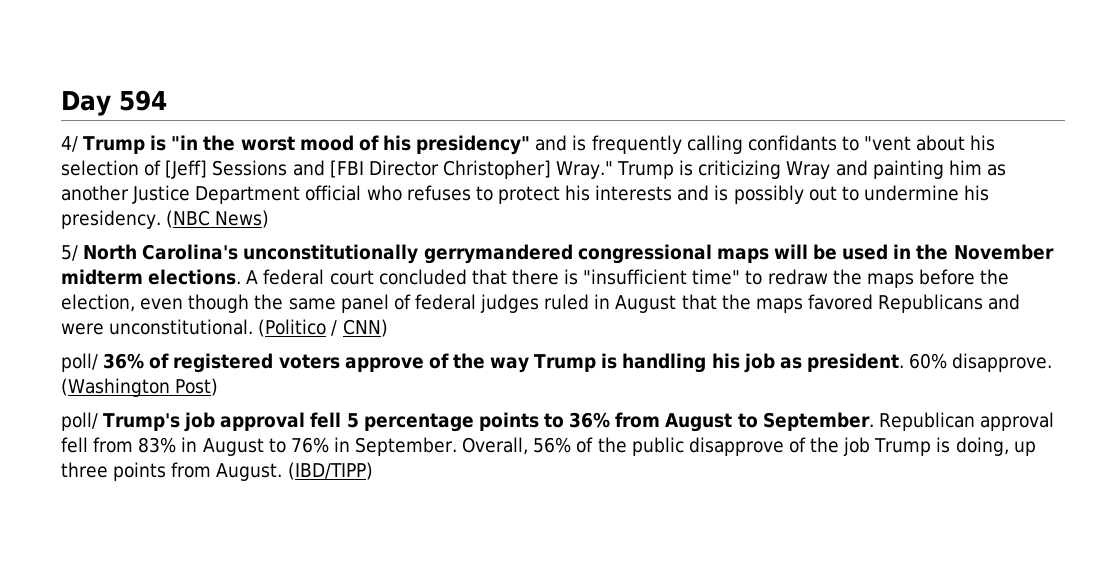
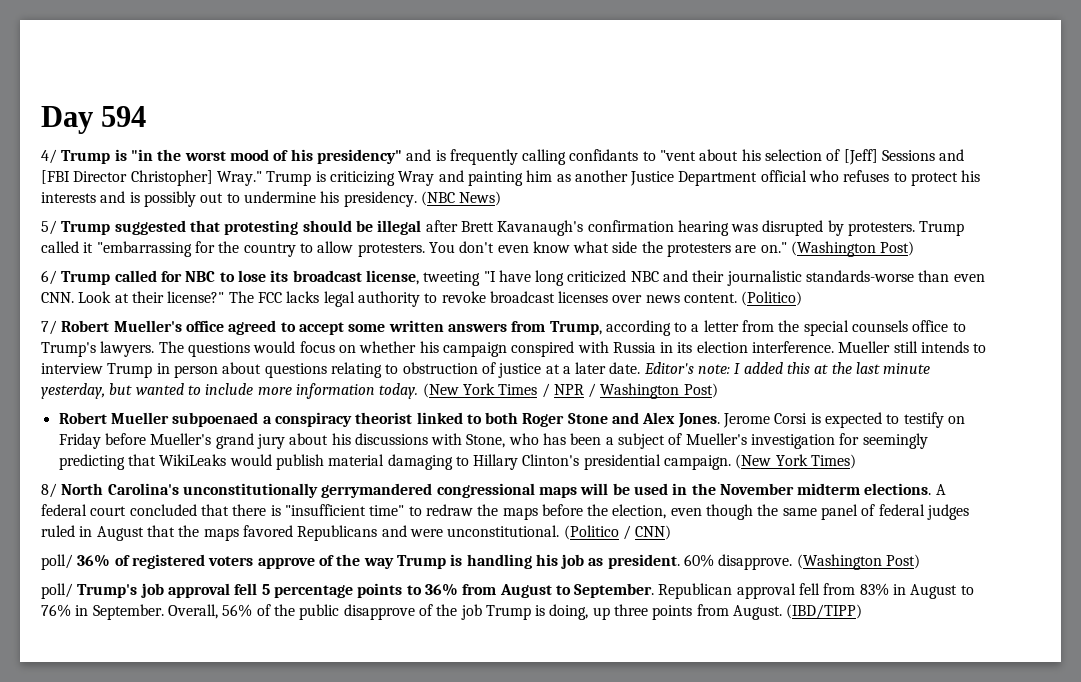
- 5/ North Carolina's unconstitutionally gerrymandered congressional maps will be used in the November midterm elections.
+ 5/ Trump suggested that protesting should be illegal after Brett Kavanaugh's confirmation hearing was disrupted by protesters. Trump called it "embarrassing for the country to allow protesters. You don't even know what side the protesters are on." (Washington Post)
+ 6/ Trump called for NBC to lose its broadcast license, tweeting "I have long criticized NBC and their journalistic standards-worse than even CNN. Look at their license?" The FCC lacks legal authority to revoke broadcast licenses over news content. (Politico)
+ 7/ Robert Mueller's office agreed to accept some written answers from Trump, according to a letter from the special counsels office to Trump's lawyers. The questions would focus on whether his campaign conspired with Russia in its election interference. Mueller still intends to interview Trump in person about questions relating to obstruction of justice at a later date. Editor's note: I added this at the last minute yesterday, but wanted to include more information today. (New York Times / NPR / Washington Post)
+ Robert Mueller subpoenaed a conspiracy theorist linked to both Roger Stone and Alex Jones. Jerome Corsi is expected to testify on Friday before Mueller's grand jury about his discussions with Stone, who has been a subject of Mueller's investigation for seemingly predicting that WikiLeaks would publish material damaging to Hillary Clinton's presidential campaign. (New York Times)
+ 8/ North Carolina's unconstitutionally gerrymandered congressional maps will be used in the November midterm elections.

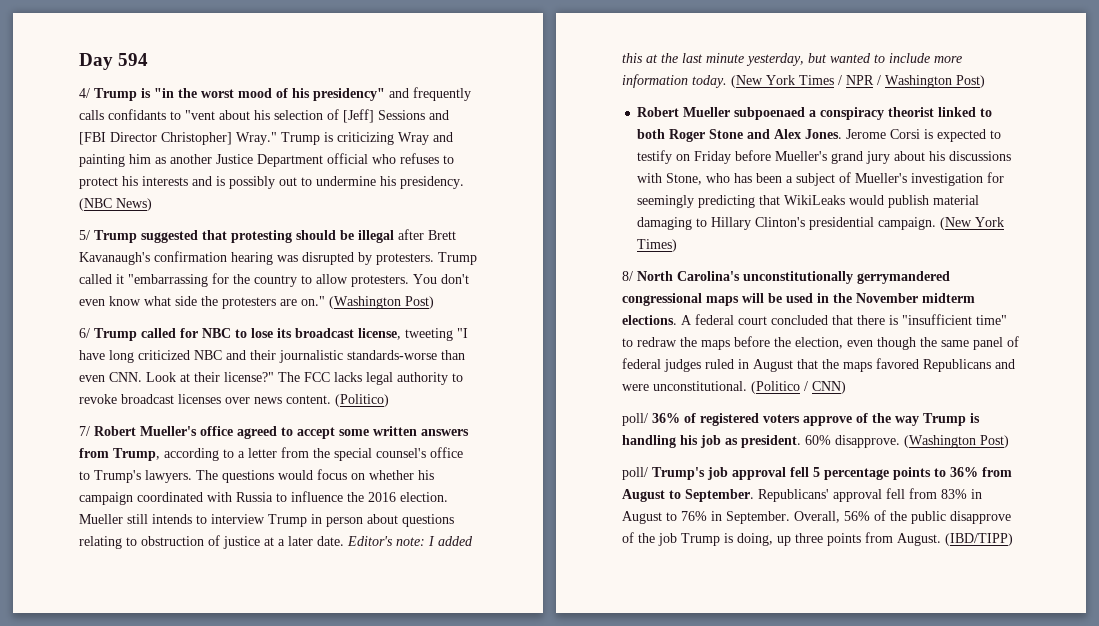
- 4/ Trump is "in the worst mood of his presidency" and is frequently calling confidants to "vent about his selection of [Jeff] Sessions and [FBI Director Christopher] Wray."
+ 4/ Trump is "in the worst mood of his presidency" and frequently calls confidants to "vent about his selection of [Jeff] Sessions and [FBI Director Christopher] Wray."
- 7/ Robert Mueller's office agreed to accept some written answers from Trump, according to a letter from the special counsels office to Trump's lawyers.
+ 7/ Robert Mueller's office agreed to accept some written answers from Trump, according to a letter from the special counsel's office to Trump's lawyers.
- The questions would focus on whether his campaign conspired with Russia in its election interference.
+ The questions would focus on whether his campaign coordinated with Russia to influence the 2016 election.
- Republican approval fell from 83% in August to 76% in September.
+ Republicans' approval fell from 83% in August to 76% in September.

